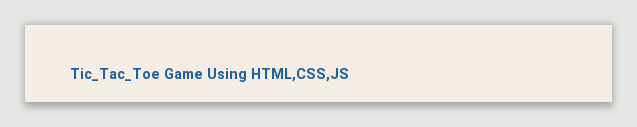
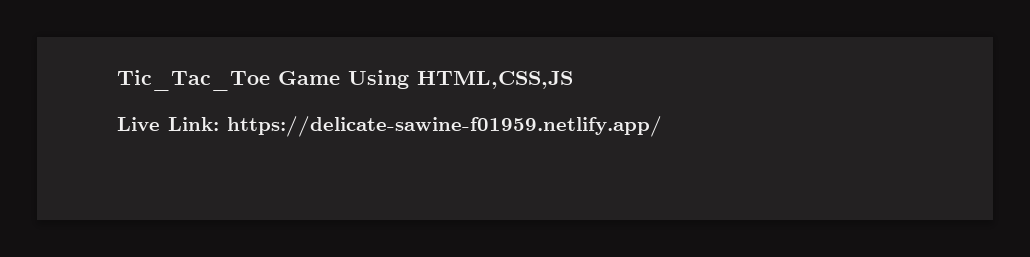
+ Live Link: https://delicate-sawine-f01959.netlify.app/

